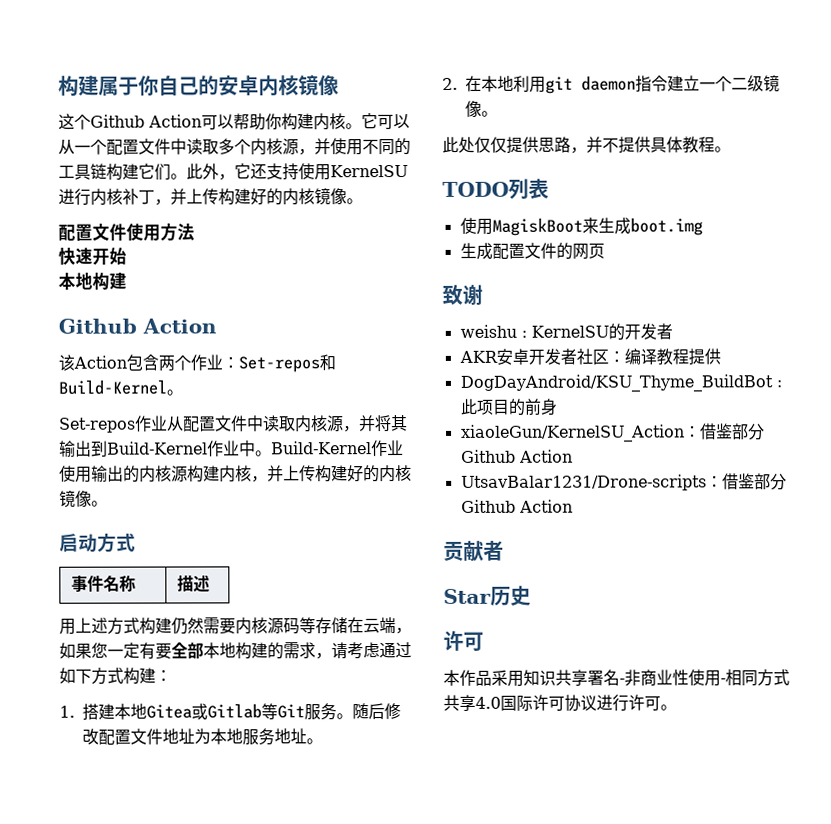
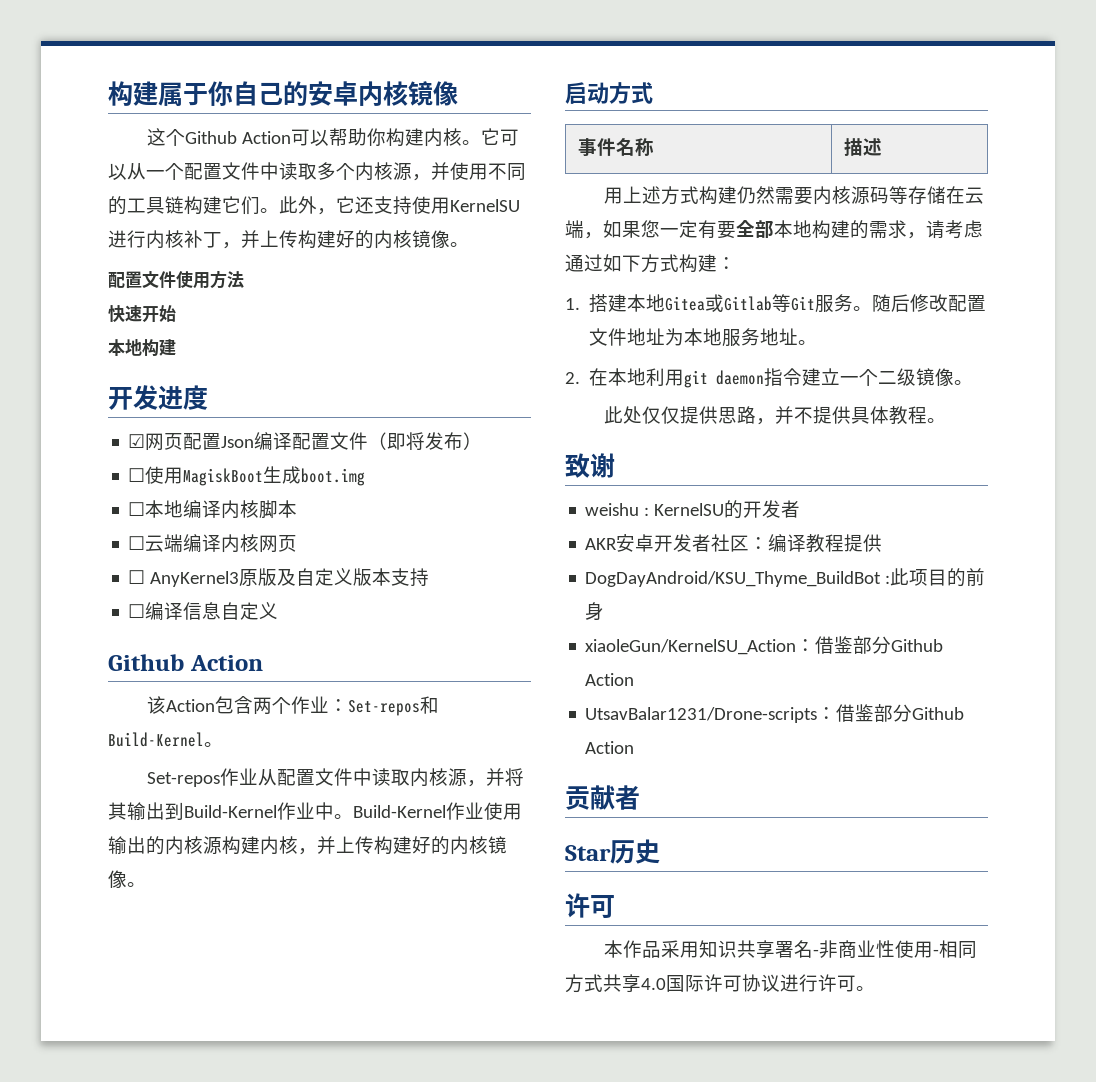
+ 开发进度
+ ☑网页配置Json编译配置文件（即将发布）
+ ☐使用MagiskBoot生成boot.img
+ ☐本地编译内核脚本
+ ☐云端编译内核网页
+ ☐ AnyKernel3原版及自定义版本支持
+ ☐编译信息自定义
- TODO列表
- 使用MagiskBoot来生成boot.img
- 生成配置文件的网页

